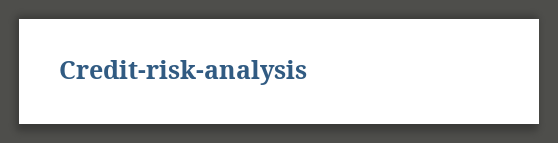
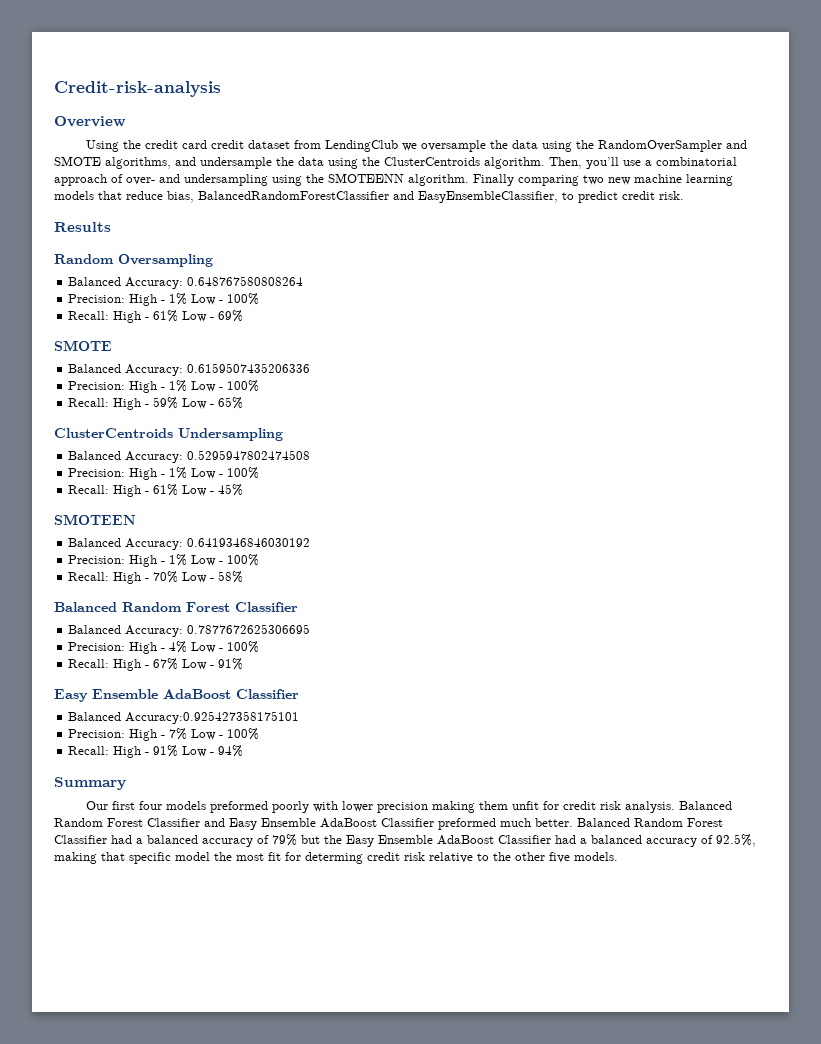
+ Overview
+ Using the credit card credit dataset from LendingClub we oversample the data using the RandomOverSampler and SMOTE algorithms, and undersample the data using the ClusterCentroids algorithm. Then, you’ll use a combinatorial approach of over- and undersampling using the SMOTEENN algorithm. Finally comparing two new machine learning models that reduce bias, BalancedRandomForestClassifier and EasyEnsembleClassifier, to predict credit risk.
+ Results
+ Random Oversampling
+ Balanced Accuracy: 0.648767580808264
+ Precision: High - 1% Low - 100%
+ Recall: High - 61% Low - 69%
+ SMOTE
+ Balanced Accuracy: 0.6159507435206336
+ Precision: High - 1% Low - 100%
+ Recall: High - 59% Low - 65%
+ ClusterCentroids Undersampling
+ Balanced Accuracy: 0.5295947802474508
+ Precision: High - 1% Low - 100%
+ Recall: High - 61% Low - 45%
+ SMOTEEN
+ Balanced Accuracy: 0.6419346846030192
+ Precision: High - 1% Low - 100%
+ Recall: High - 70% Low - 58%
+ Balanced Random Forest Classifier
+ Balanced Accuracy: 0.7877672625306695
+ Precision: High - 4% Low - 100%
+ Recall: High - 67% Low - 91%
+ Easy Ensemble AdaBoost Classifier
+ Balanced Accuracy:0.925427358175101
+ Precision: High - 7% Low - 100%
+ Recall: High - 91% Low - 94%
+ Summary
+ Our first four models preformed poorly with lower precision making them unfit for credit risk analysis. Balanced Random Forest Classifier and Easy Ensemble AdaBoost Classifier preformed much better. Balanced Random Forest Classifier had a balanced accuracy of 79% but the Easy Ensemble AdaBoost Classifier had a balanced accuracy of 92.5%, making that specific model the most fit for determing credit risk relative to the other five models.

